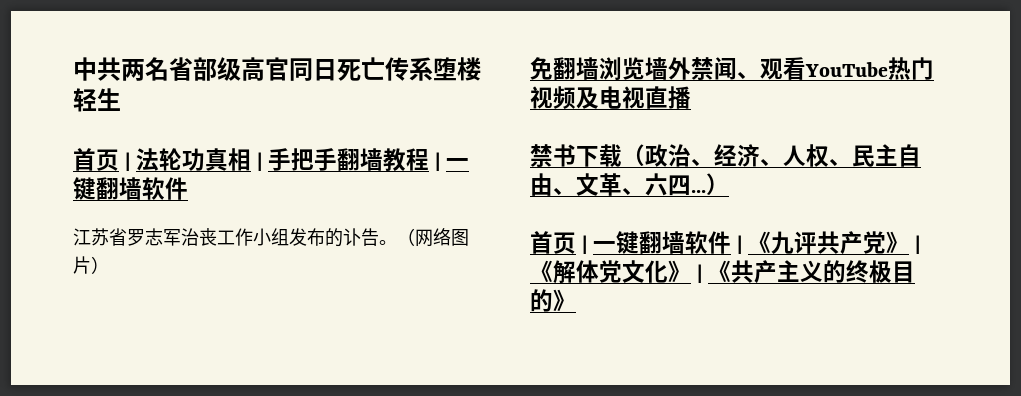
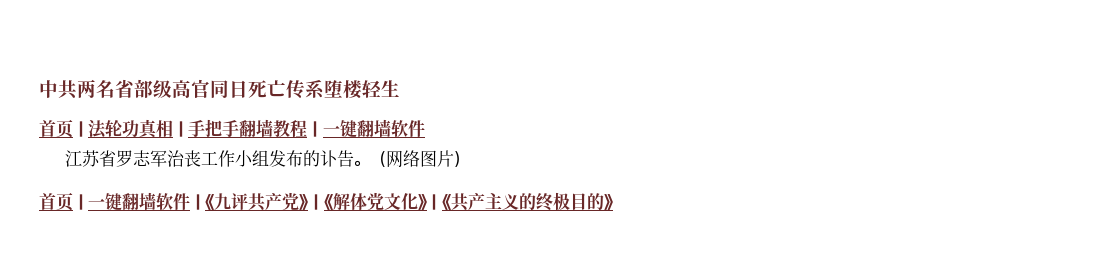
- 免翻墙浏览墙外禁闻、观看YouTube热门视频及电视直播
- 禁书下载（政治、经济、人权、民主自由、文革、六四...）

